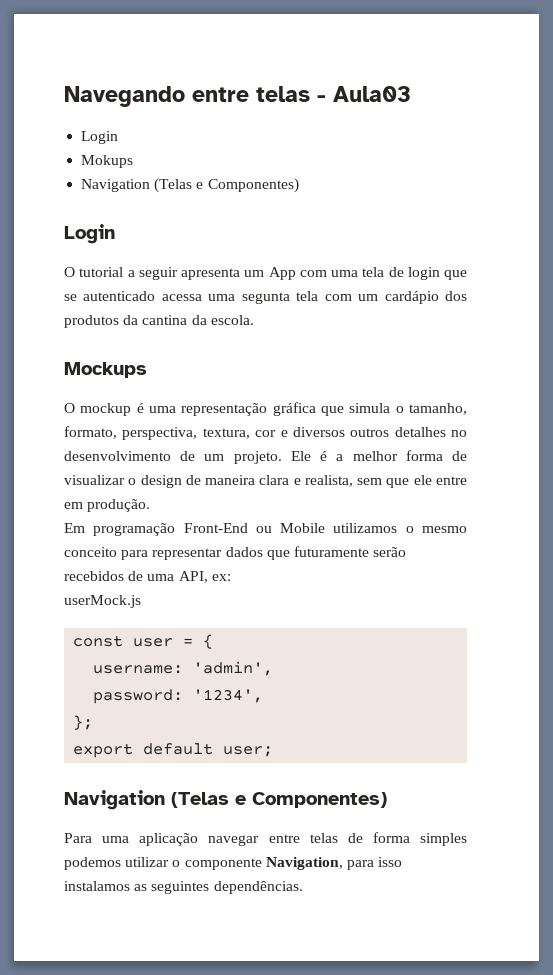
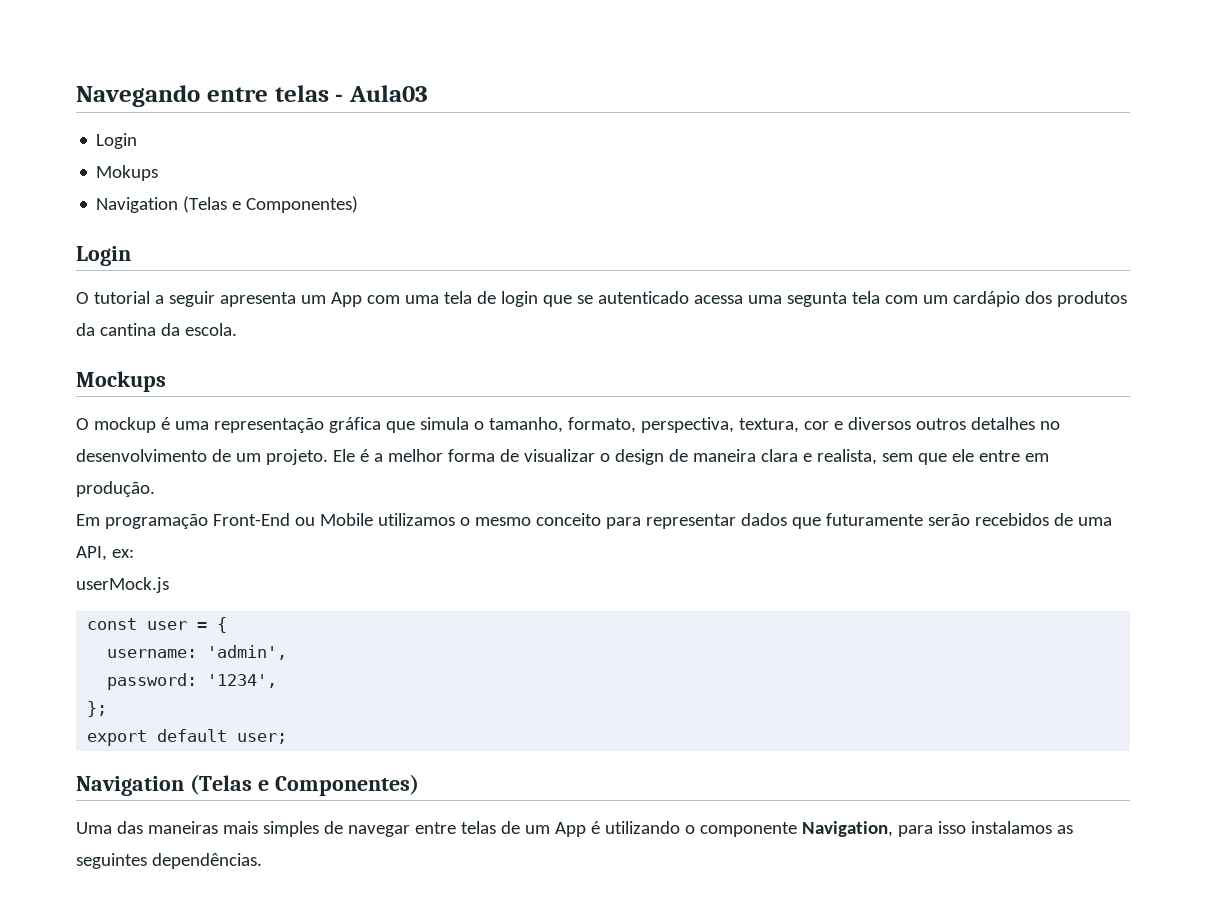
- Para uma aplicação navegar entre telas de forma simples podemos utilizar o componente Navigation, para isso instalamos as seguintes dependências.
+ Uma das maneiras mais simples de navegar entre telas de um App é utilizando o componente Navigation, para isso instalamos as seguintes dependências.

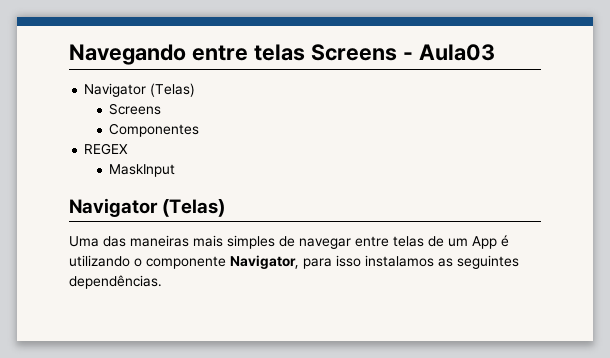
- Navegando entre telas - Aula03
- Login
- Mokups
- Navigation (Telas e Componentes)
- Login
- O tutorial a seguir apresenta um App com uma tela de login que se autenticado acessa uma segunta tela com um cardápio dos produtos da cantina da escola.
- Mockups
- O mockup é uma representação gráfica que simula o tamanho, formato, perspectiva, textura, cor e diversos outros detalhes no desenvolvimento de um projeto. Ele é a melhor forma de visualizar o design de maneira clara e realista, sem que ele entre em produção.
- Em programação Front-End ou Mobile utilizamos o mesmo conceito para representar dados que futuramente serão recebidos de uma API, ex:
- userMock.js
- const user = {
- username: 'admin',
- password: '1234',
- };
- export default user;
- Navigation (Telas e Componentes)
+ Navegando entre telas Screens - Aula03
+ Navigator (Telas)
+ Screens
+ Componentes
+ REGEX
+ MaskInput
+ Navigator (Telas)
- Uma das maneiras mais simples de navegar entre telas de um App é utilizando o componente Navigation, para isso instalamos as seguintes dependências.
+ Uma das maneiras mais simples de navegar entre telas de um App é utilizando o componente Navigator, para isso instalamos as seguintes dependências.

